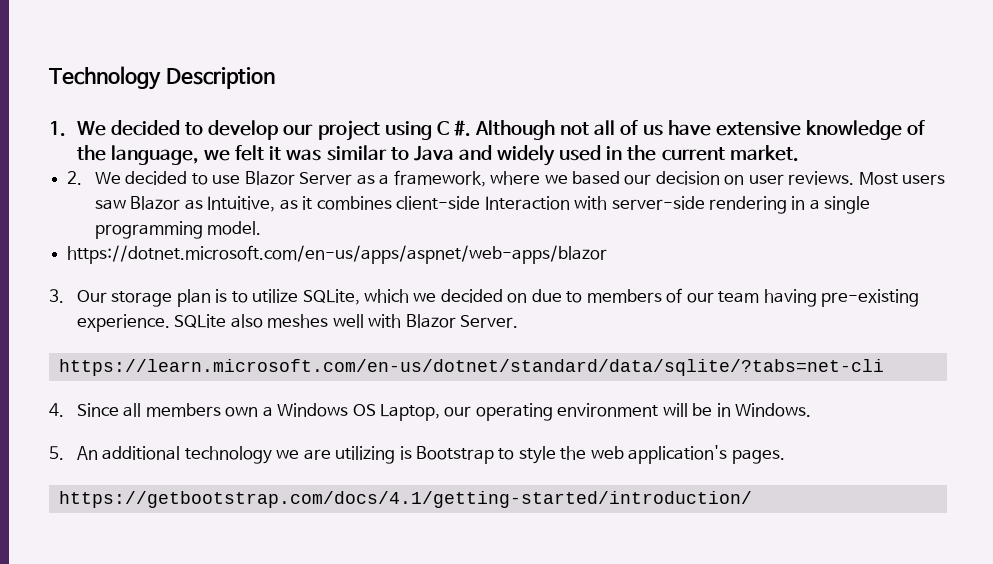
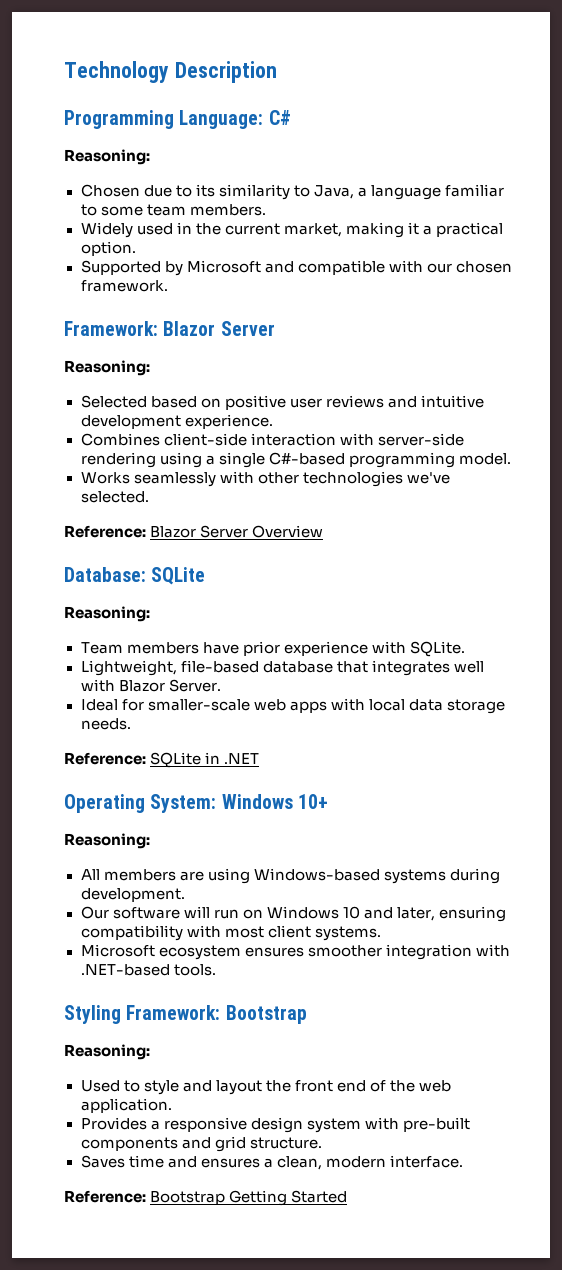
- 1. We decided to develop our project using C #. Although not all of us have extensive knowledge of the language, we felt it was similar to Java and widely used in the current market.
- 2. We decided to use Blazor Server as a framework, where we based our decision on user reviews. Most users saw Blazor as Intuitive, as it combines client-side Interaction with server-side rendering in a single programming model.
+ Programming Language: C#
+ Reasoning:
+ Chosen due to its similarity to Java, a language familiar to some team members.
+ Widely used in the current market, making it a practical option.
+ Supported by Microsoft and compatible with our chosen framework.
+ Framework: Blazor Server
+ Reasoning:
+ Selected based on positive user reviews and intuitive development experience.
+ Combines client-side interaction with server-side rendering using a single C#-based programming model.
- https://dotnet.microsoft.com/en-us/apps/aspnet/web-apps/blazor
- 3. Our storage plan is to utilize SQLite, which we decided on due to members of our team having pre-existing experience. SQLite also meshes well with Blazor Server.
- https://learn.microsoft.com/en-us/dotnet/standard/data/sqlite/?tabs=net-cli
- 4. Since all members own a Windows OS Laptop, our operating environment will be in Windows.
- 5. An additional technology we are utilizing is Bootstrap to style the web application's pages.
- https://getbootstrap.com/docs/4.1/getting-started/introduction/
+ Works seamlessly with other technologies we've selected.
+ Reference: Blazor Server Overview
+ Database: SQLite
+ Reasoning:
+ Team members have prior experience with SQLite.
+ Lightweight, file-based database that integrates well with Blazor Server.
+ Ideal for smaller-scale web apps with local data storage needs.
+ Reference: SQLite in .NET
+ Operating System: Windows 10+
+ Reasoning:
+ All members are using Windows-based systems during development.
+ Our software will run on Windows 10 and later, ensuring compatibility with most client systems.
+ Microsoft ecosystem ensures smoother integration with .NET-based tools.
+ Styling Framework: Bootstrap
+ Reasoning:
+ Used to style and layout the front end of the web application.
+ Provides a responsive design system with pre-built components and grid structure.
+ Saves time and ensures a clean, modern interface.
+ Reference: Bootstrap Getting Started

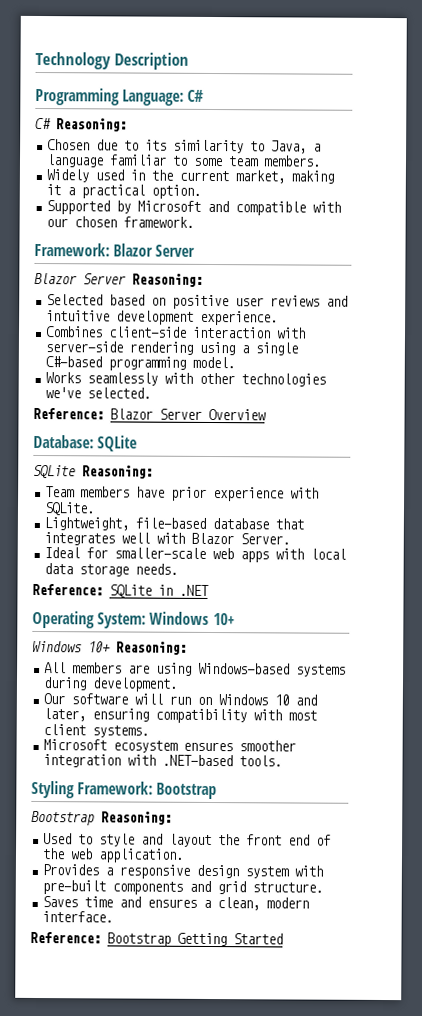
  Programming Language: C#
- Reasoning:
+ C# Reasoning:
  Framework: Blazor Server
- Reasoning:
+ Blazor Server Reasoning:
  Database: SQLite
- Reasoning:
+ SQLite Reasoning:
  Operating System: Windows 10+
- Reasoning:
+ Windows 10+ Reasoning:
  Styling Framework: Bootstrap
- Reasoning:
+ Bootstrap Reasoning:

